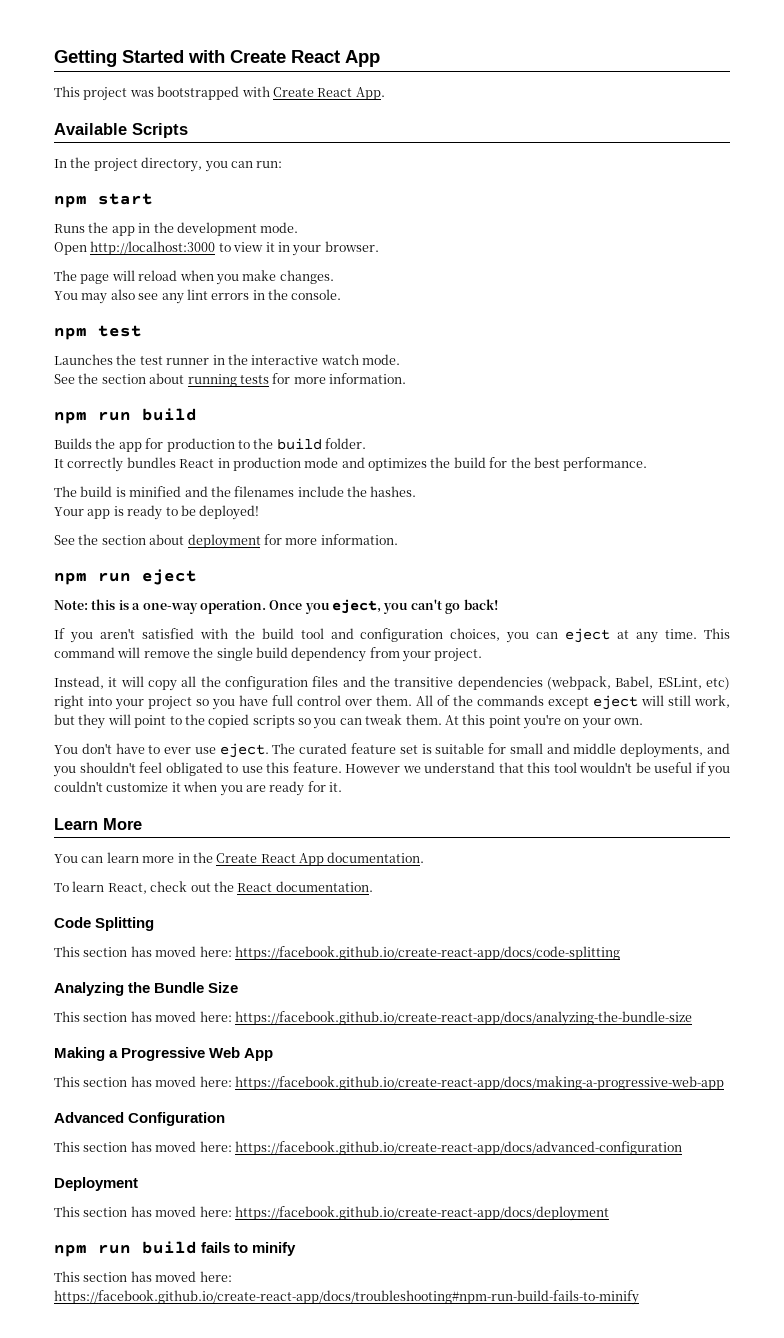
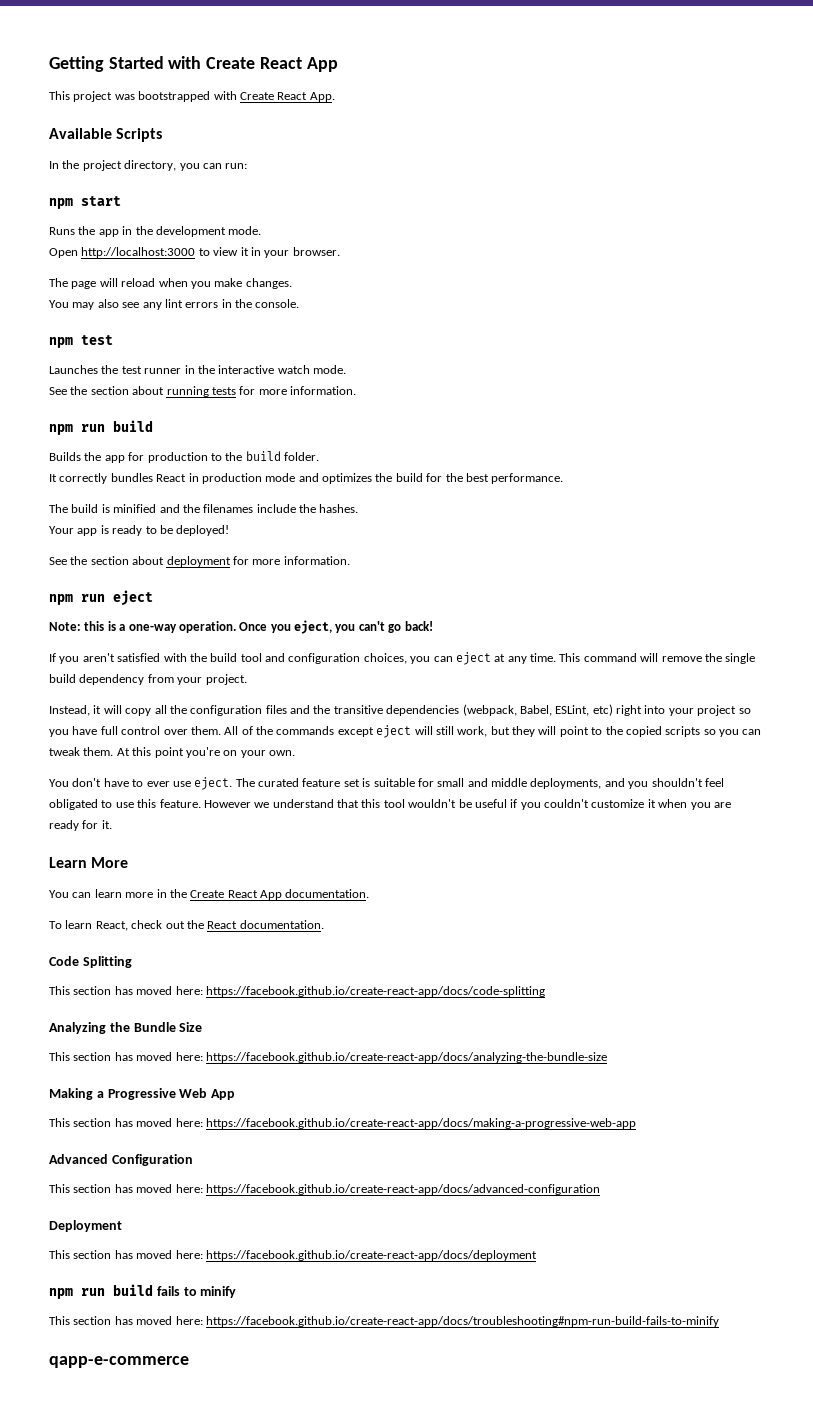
+ qapp-e-commerce

